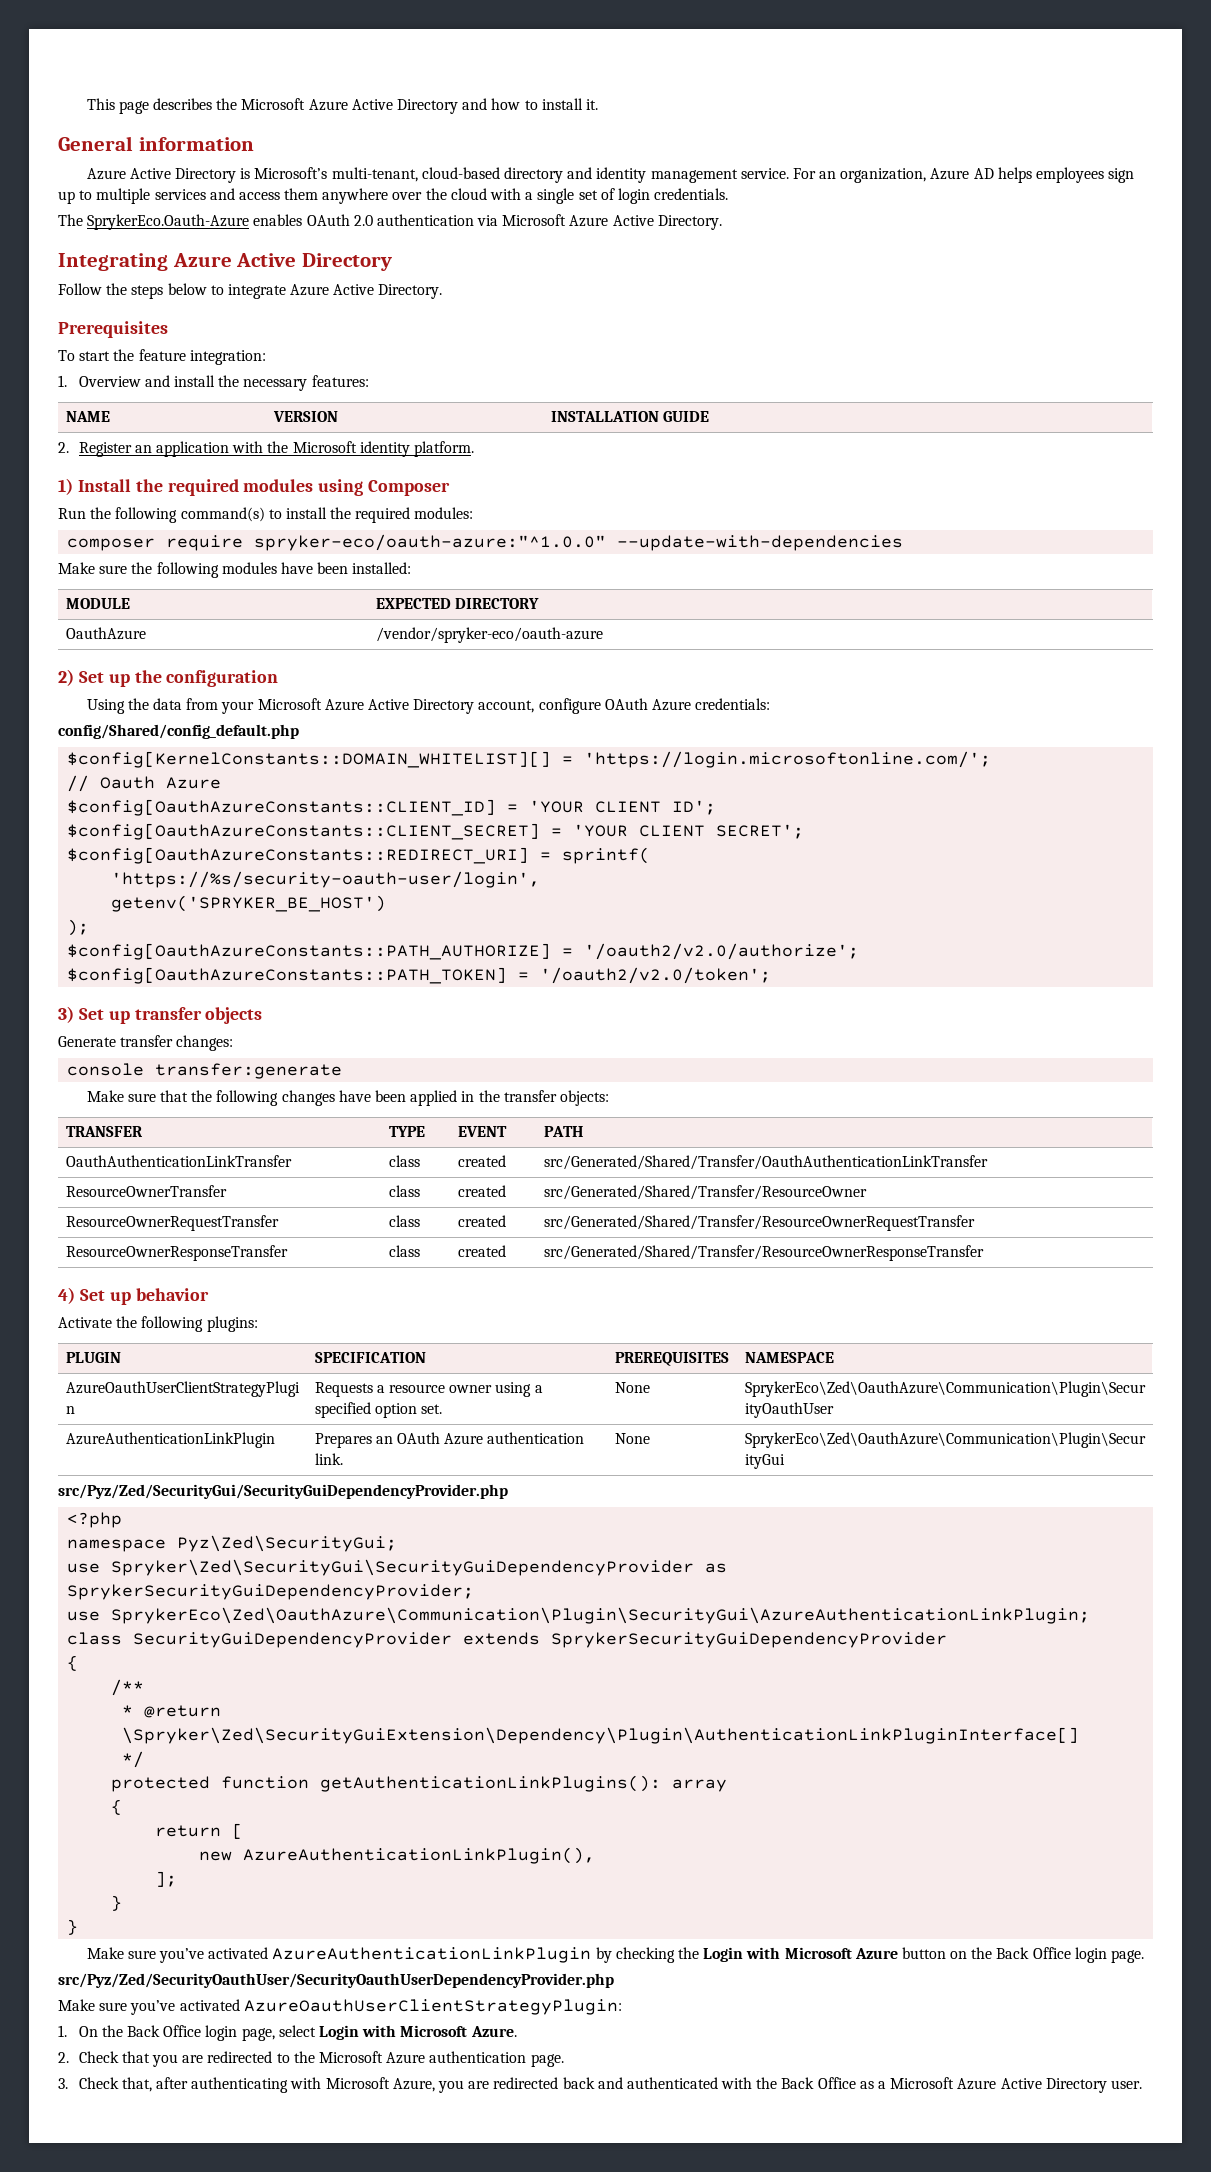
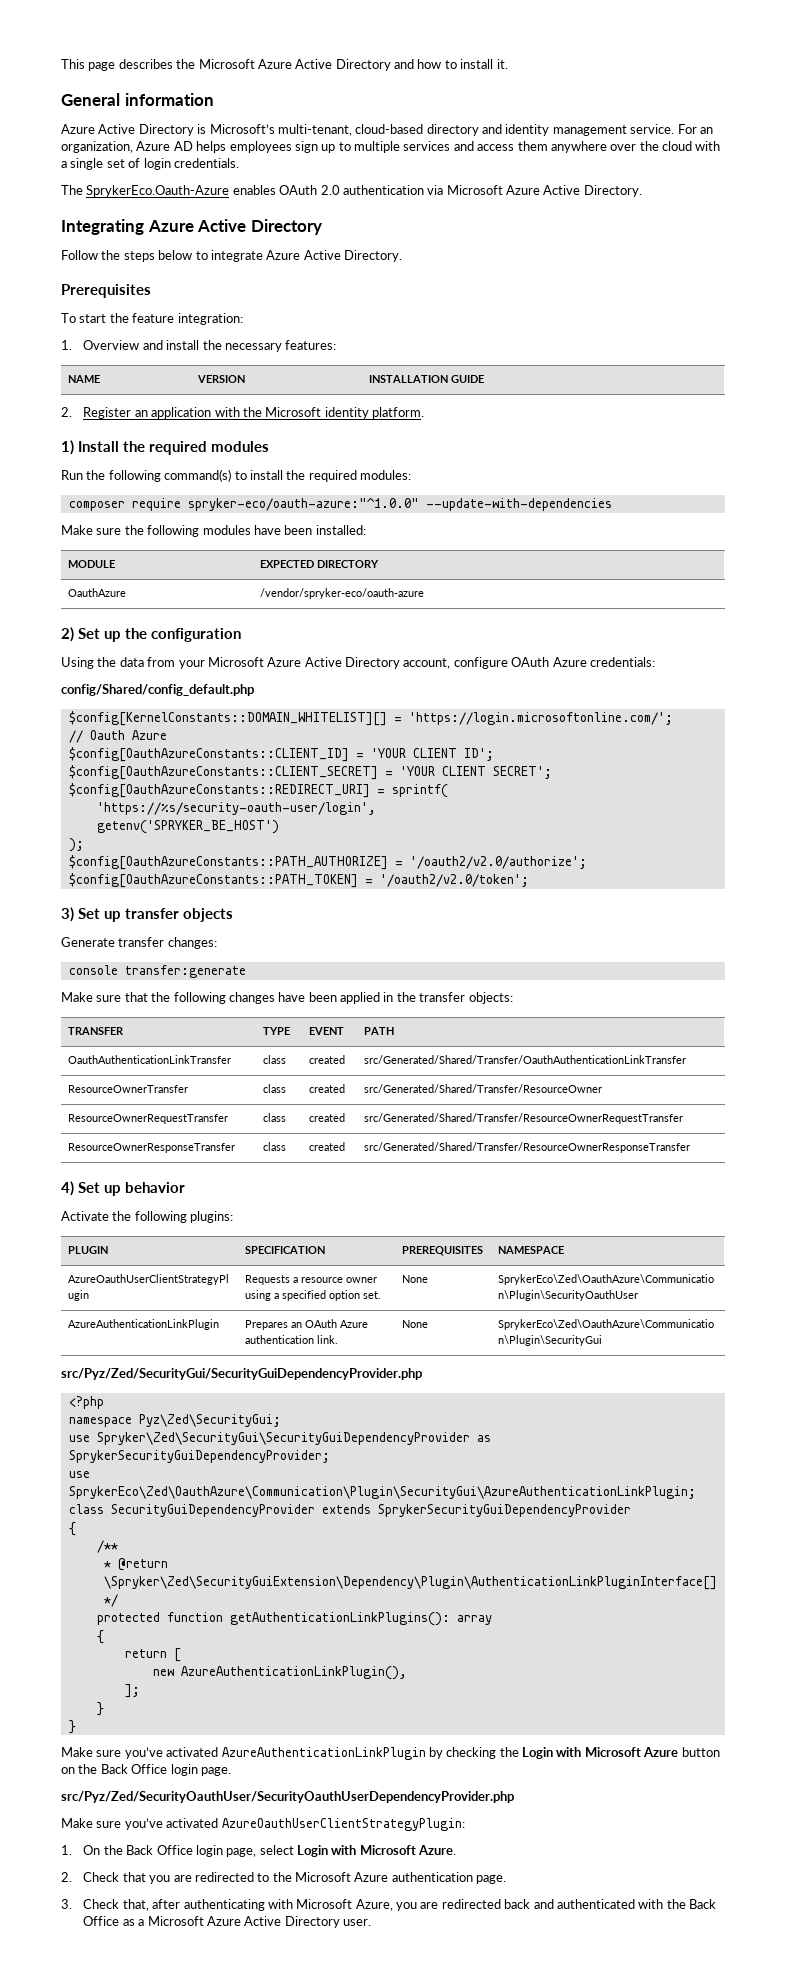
- 1) Install the required modules using Composer
+ 1) Install the required modules

